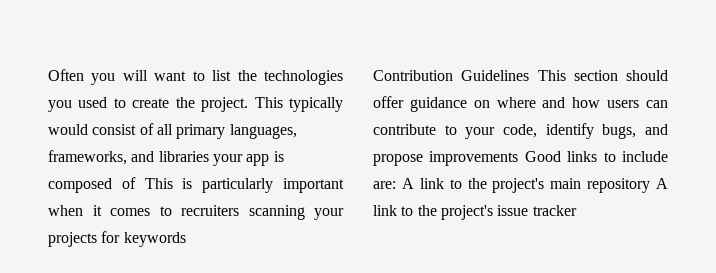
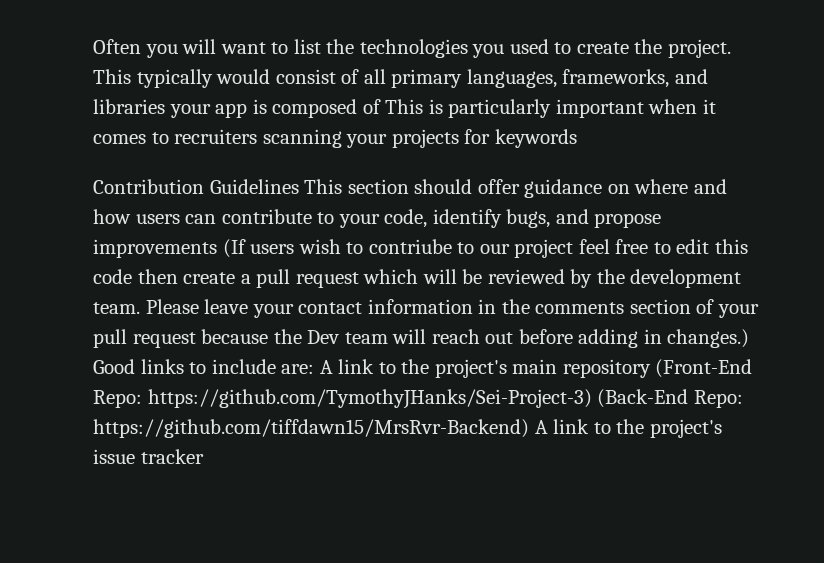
- Contribution Guidelines This section should offer guidance on where and how users can contribute to your code, identify bugs, and propose improvements Good links to include are: A link to the project's main repository A link to the project's issue tracker
+ Contribution Guidelines This section should offer guidance on where and how users can contribute to your code, identify bugs, and propose improvements (If users wish to contriube to our project feel free to edit this code then create a pull request which will be reviewed by the development team. Please leave your contact information in the comments section of your pull request because the Dev team will reach out before adding in changes.) Good links to include are: A link to the project's main repository (Front-End Repo: https://github.com/TymothyJHanks/Sei-Project-3) (Back-End Repo: https://github.com/tiffdawn15/MrsRvr-Backend) A link to the project's issue tracker

